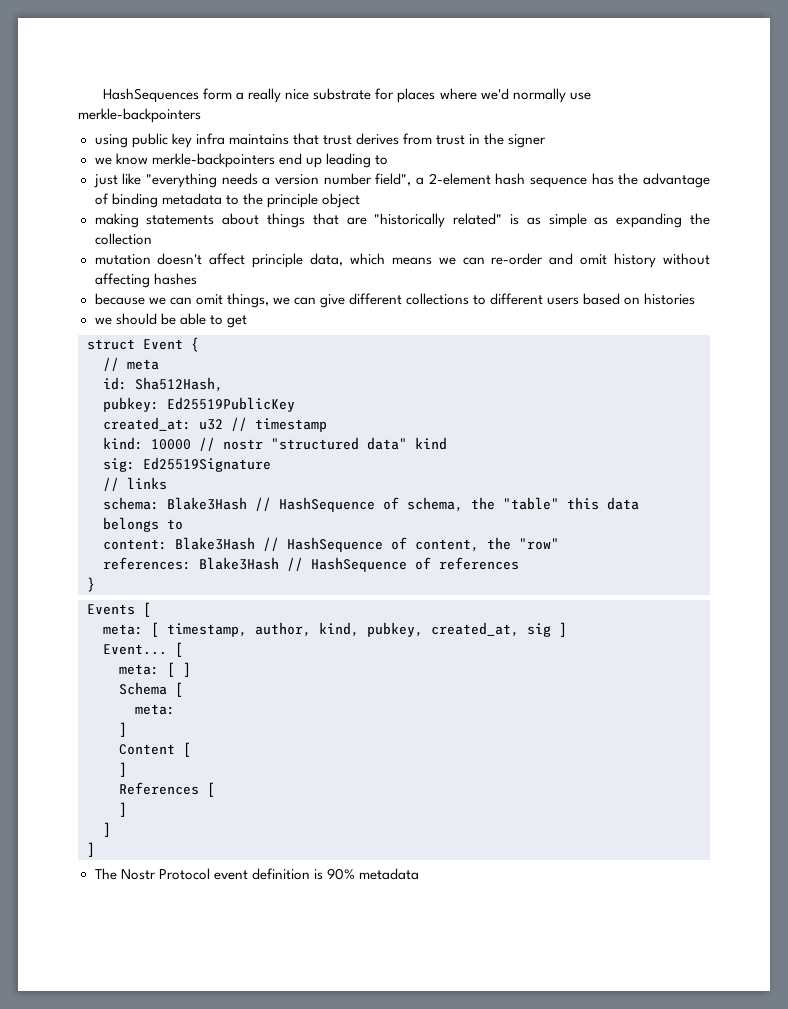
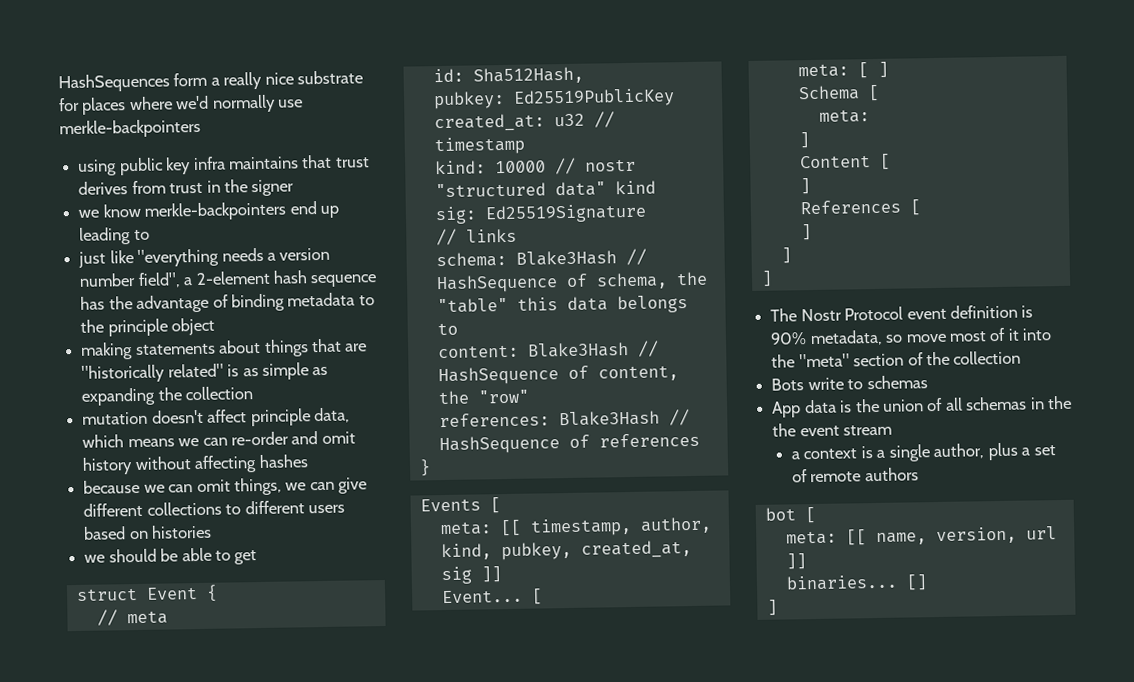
- meta: [ timestamp, author, kind, pubkey, created_at, sig ]
+ meta: [[ timestamp, author, kind, pubkey, created_at, sig ]]
- The Nostr Protocol event definition is 90% metadata
+ The Nostr Protocol event definition is 90% metadata, so move most of it into the "meta" section of the collection
+ Bots write to schemas
+ App data is the union of all schemas in the the event stream
+ a context is a single author, plus a set of remote authors
+ bot [
+ meta: [[ name, version, url ]]
+ binaries... []
+ ]

